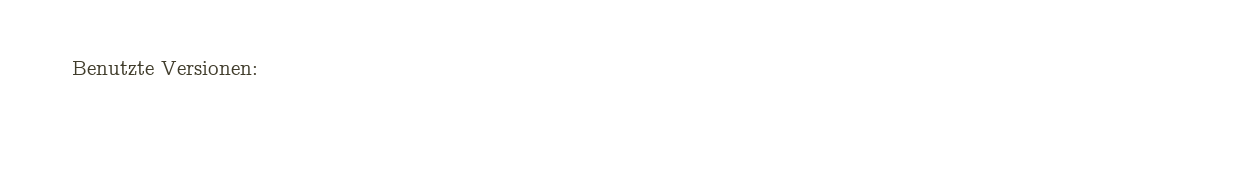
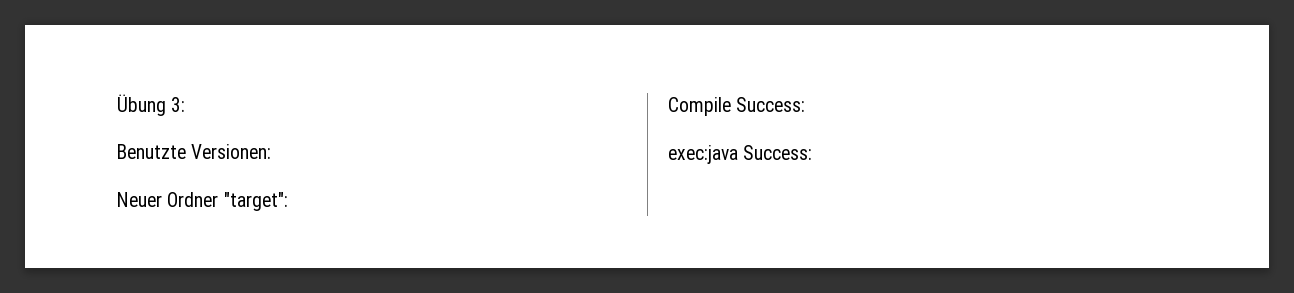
+ Übung 3:
+ Neuer Ordner "target":
+ Compile Success:
+ exec:java Success:

